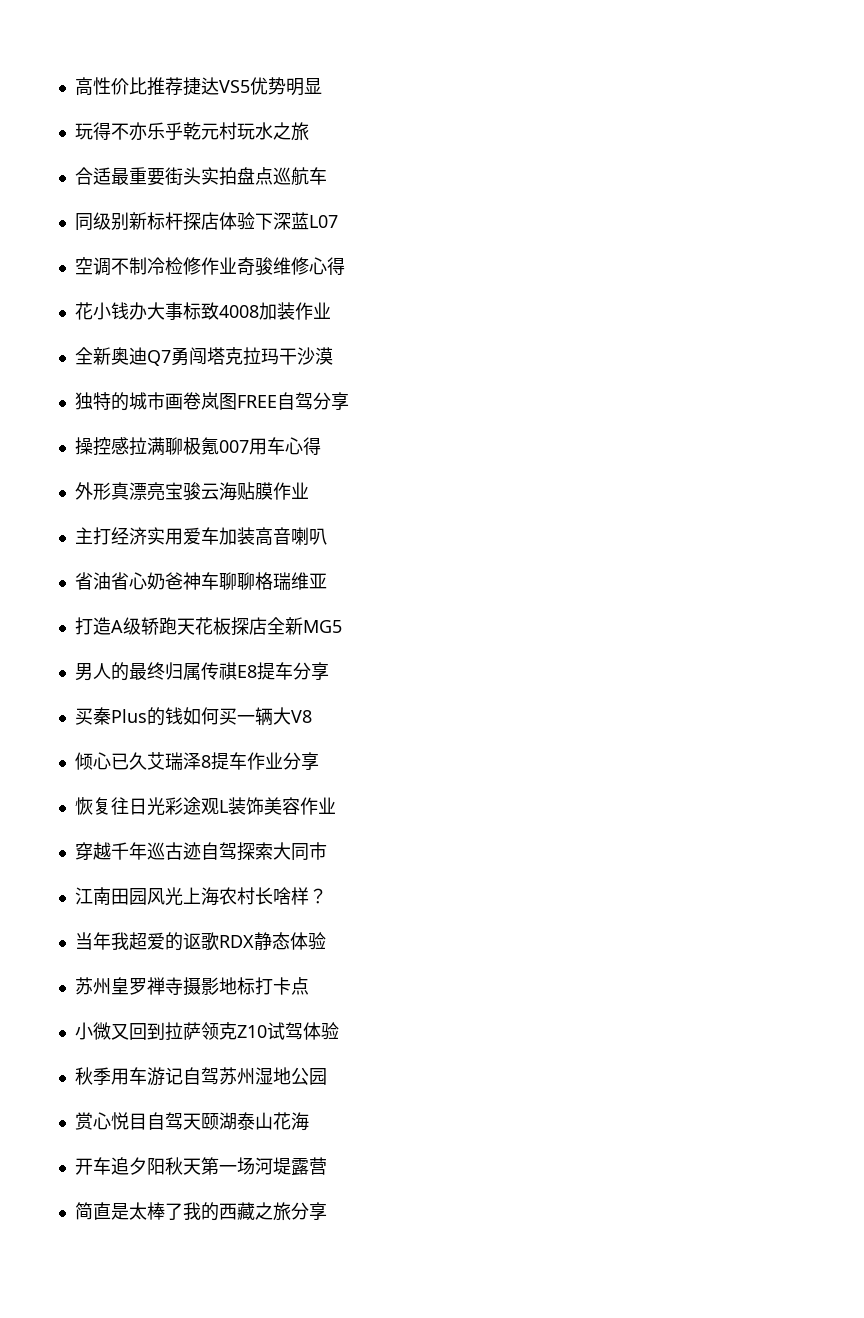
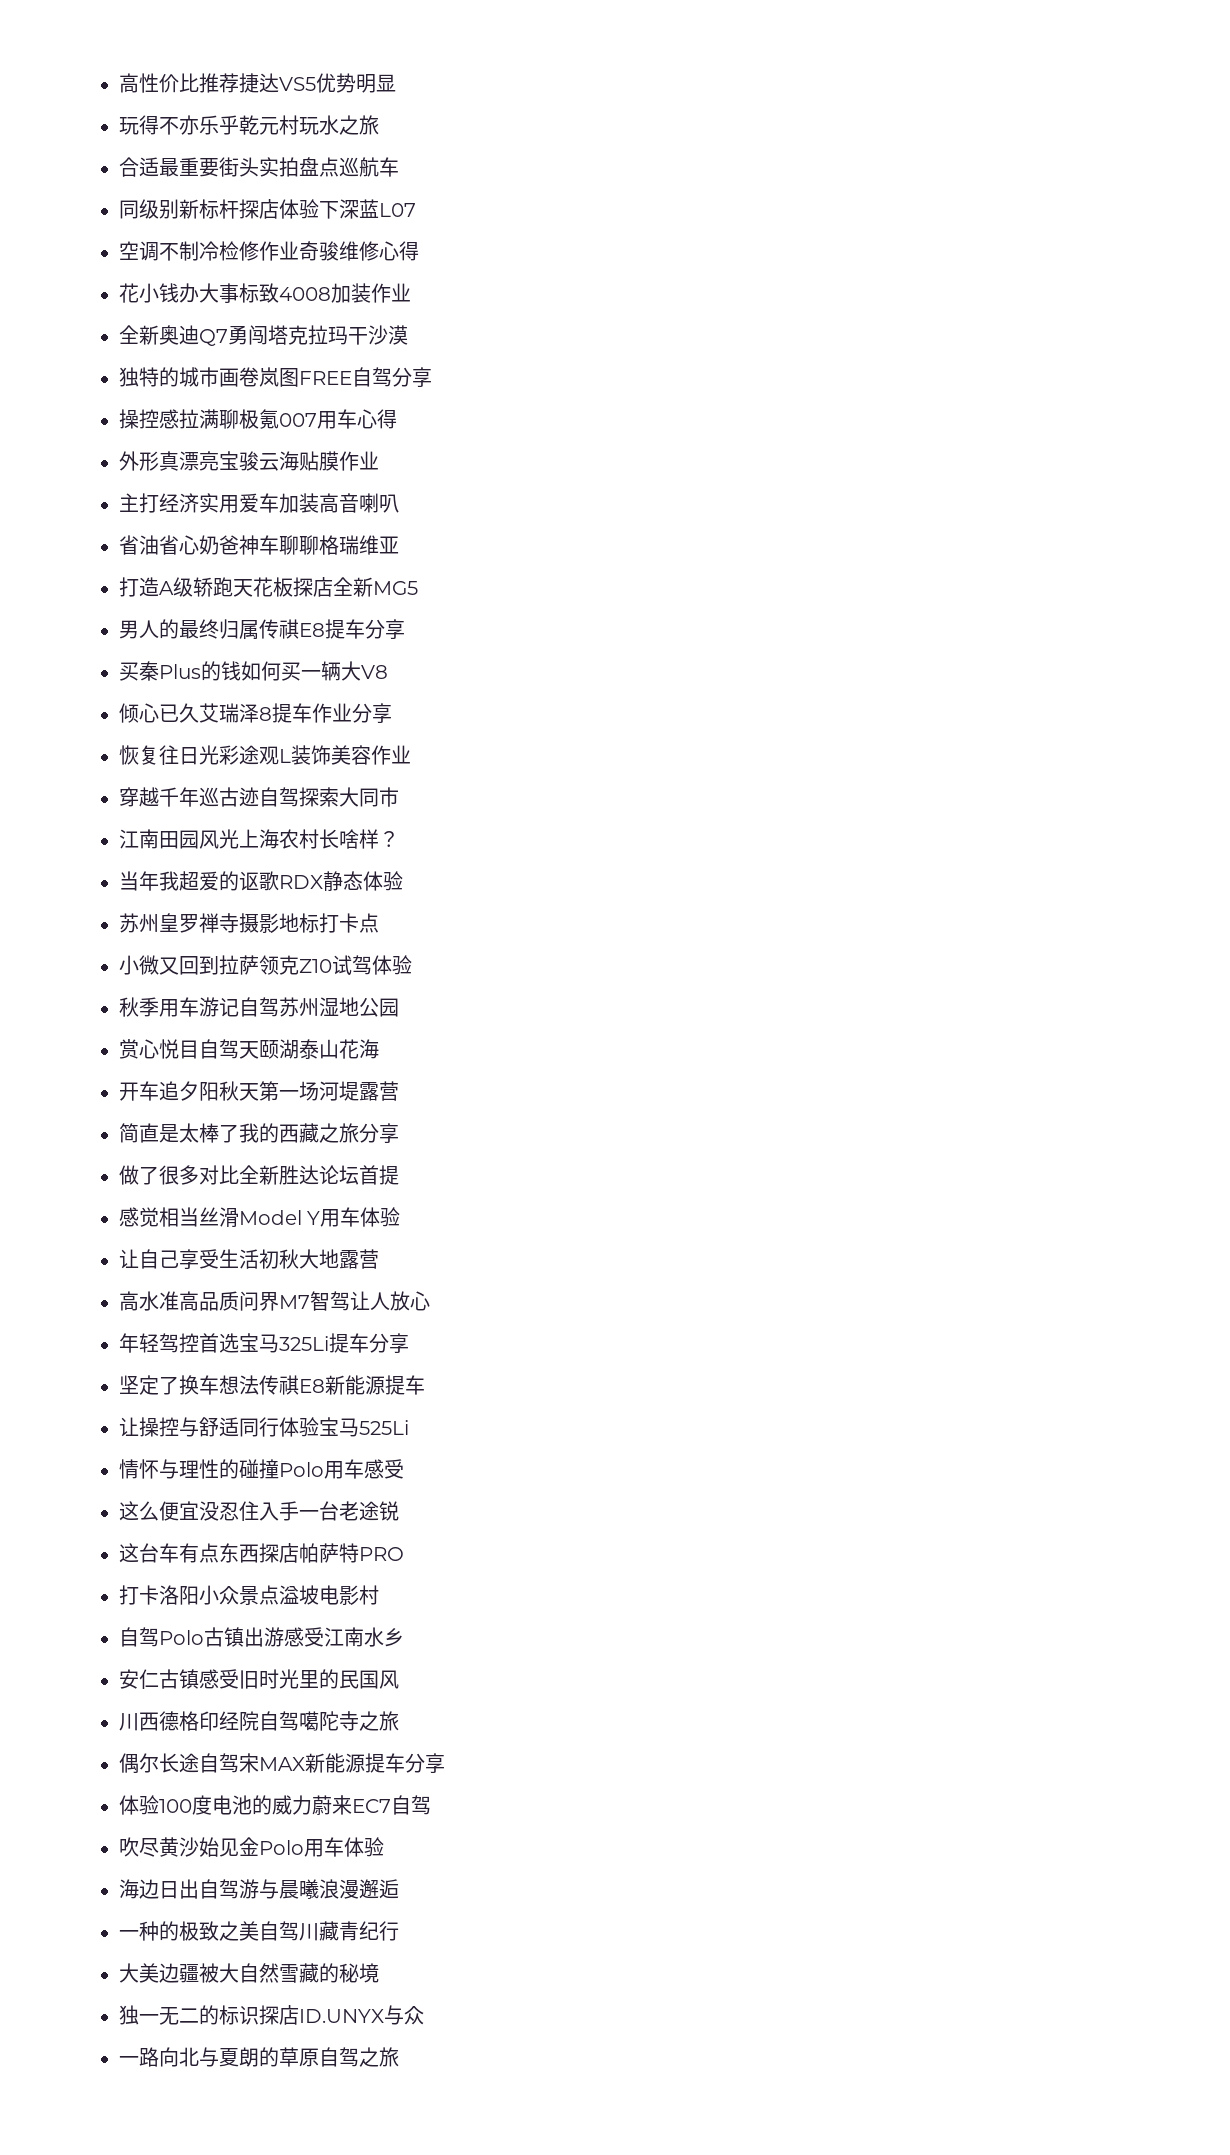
+ 做了很多对比全新胜达论坛首提
+ 感觉相当丝滑Model Y用车体验
+ 让自己享受生活初秋大地露营
+ 高水准高品质问界M7智驾让人放心
+ 年轻驾控首选宝马325Li提车分享
+ 坚定了换车想法传祺E8新能源提车
+ 让操控与舒适同行体验宝马525Li
+ 情怀与理性的碰撞Polo用车感受
+ 这么便宜没忍住入手一台老途锐
+ 这台车有点东西探店帕萨特PRO
+ 打卡洛阳小众景点溢坡电影村
+ 自驾Polo古镇出游感受江南水乡
+ 安仁古镇感受旧时光里的民国风
+ 川西德格印经院自驾噶陀寺之旅
+ 偶尔长途自驾宋MAX新能源提车分享
+ 体验100度电池的威力蔚来EC7自驾
+ 吹尽黄沙始见金Polo用车体验
+ 海边日出自驾游与晨曦浪漫邂逅
+ 一种的极致之美自驾川藏青纪行
+ 大美边疆被大自然雪藏的秘境
+ 独一无二的标识探店ID.UNYX与众
+ 一路向北与夏朗的草原自驾之旅

